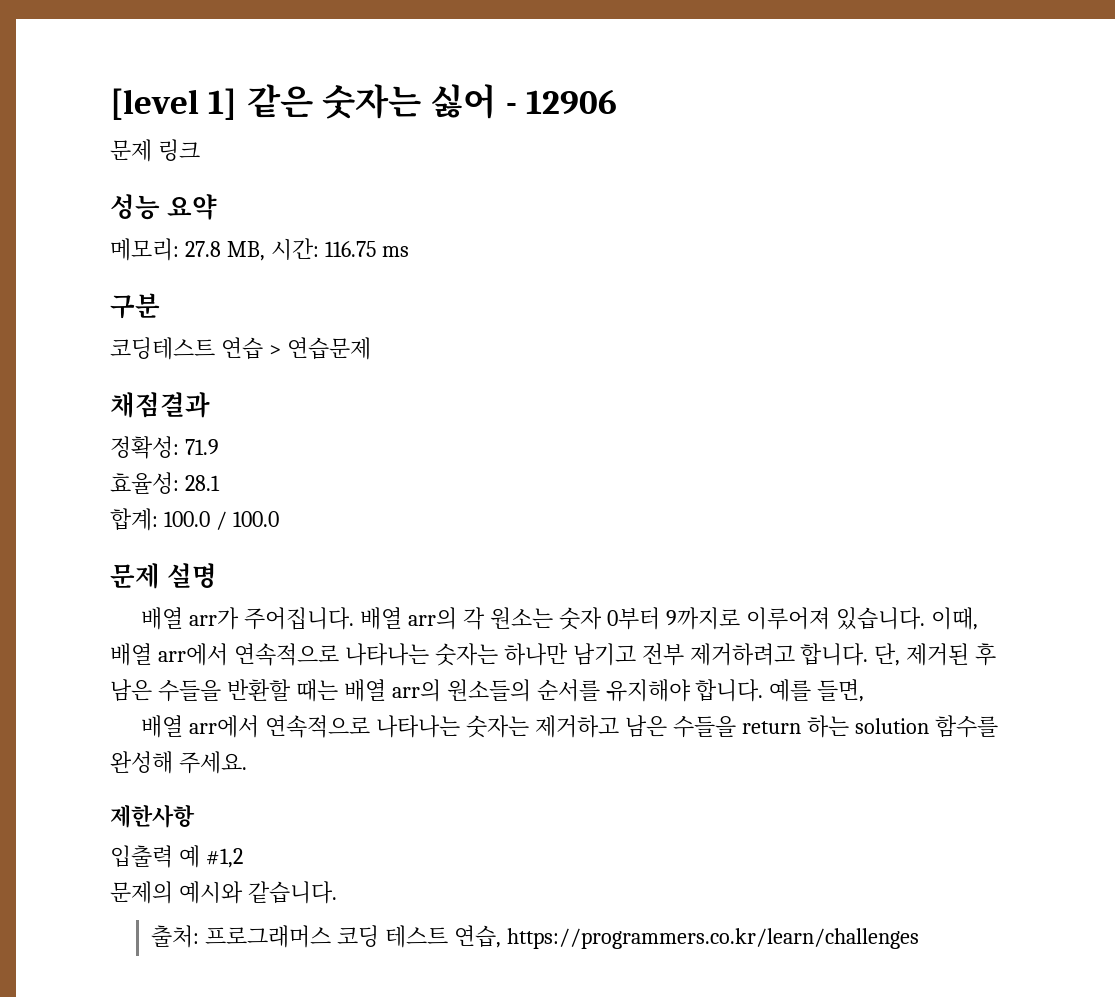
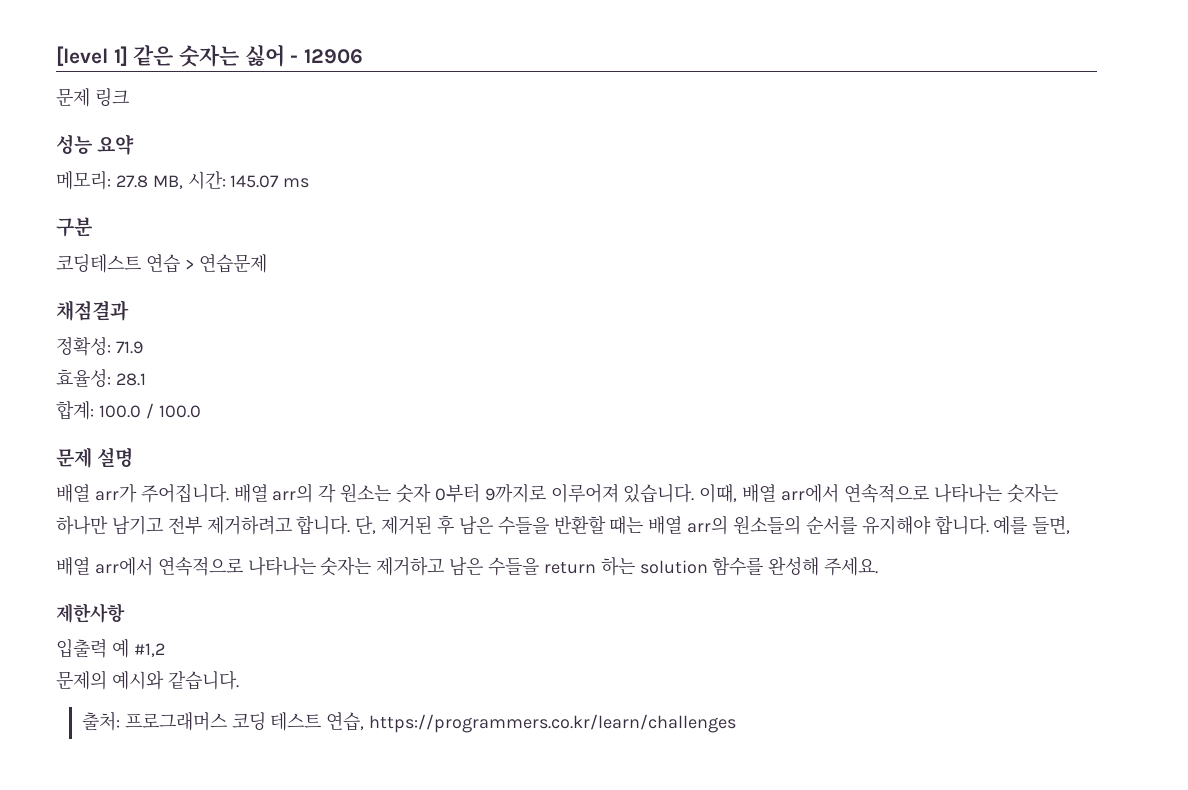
- 메모리: 27.8 MB, 시간: 116.75 ms
+ 메모리: 27.8 MB, 시간: 145.07 ms

